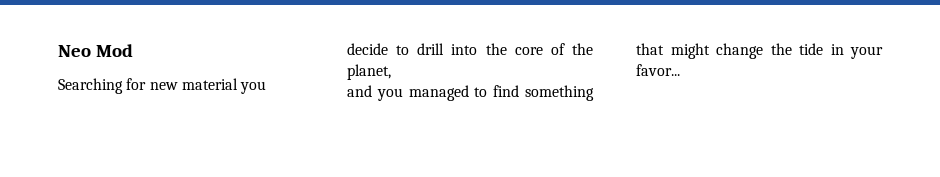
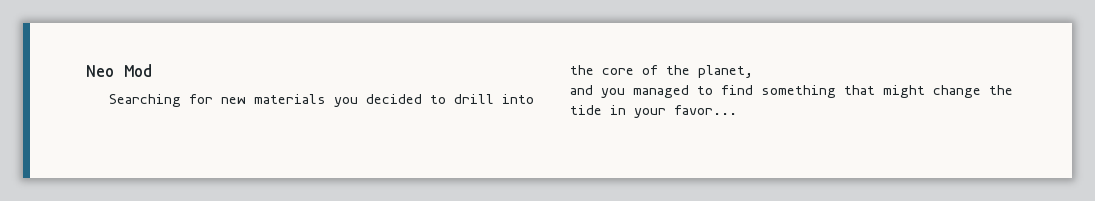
- Searching for new material you decide to drill into the core of the planet,
+ Searching for new materials you decided to drill into the core of the planet,

